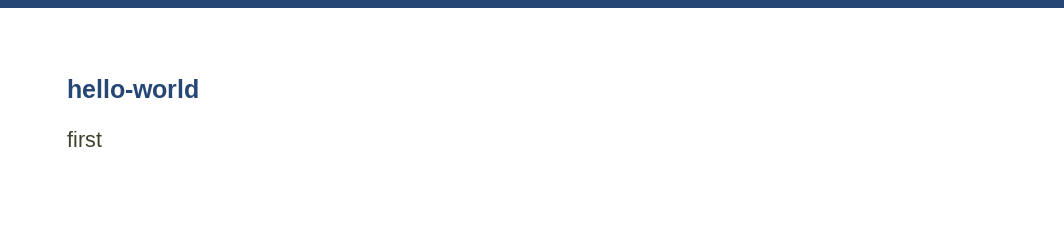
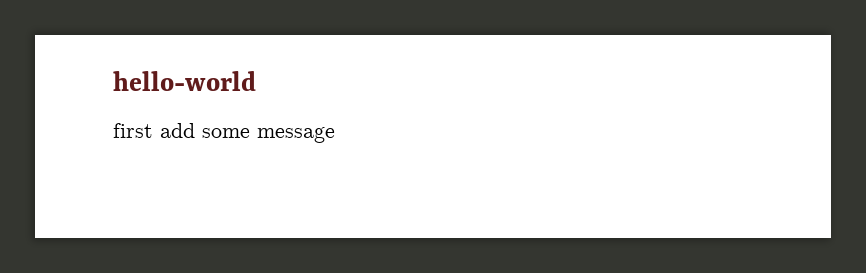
- first
+ first add some message

